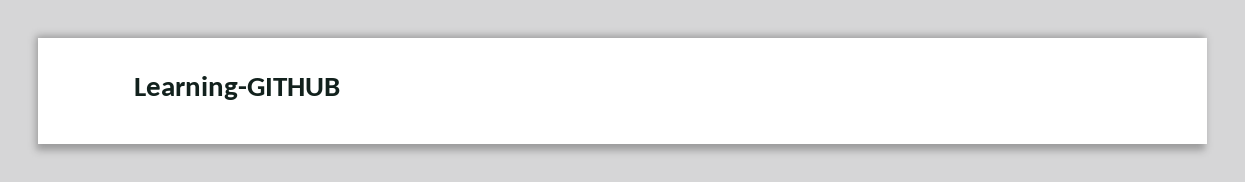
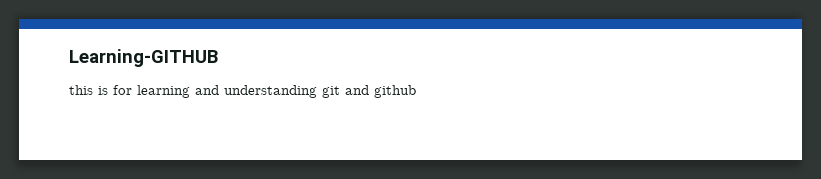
+ this is for learning and understanding git and github

